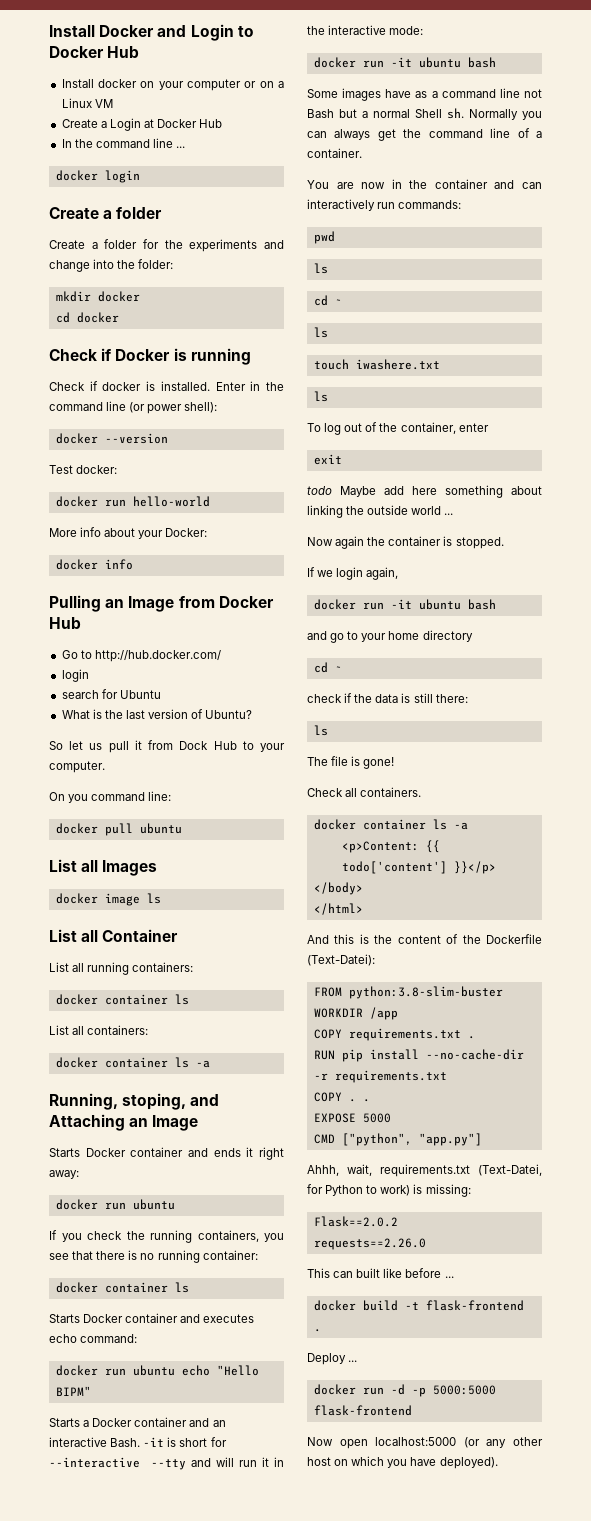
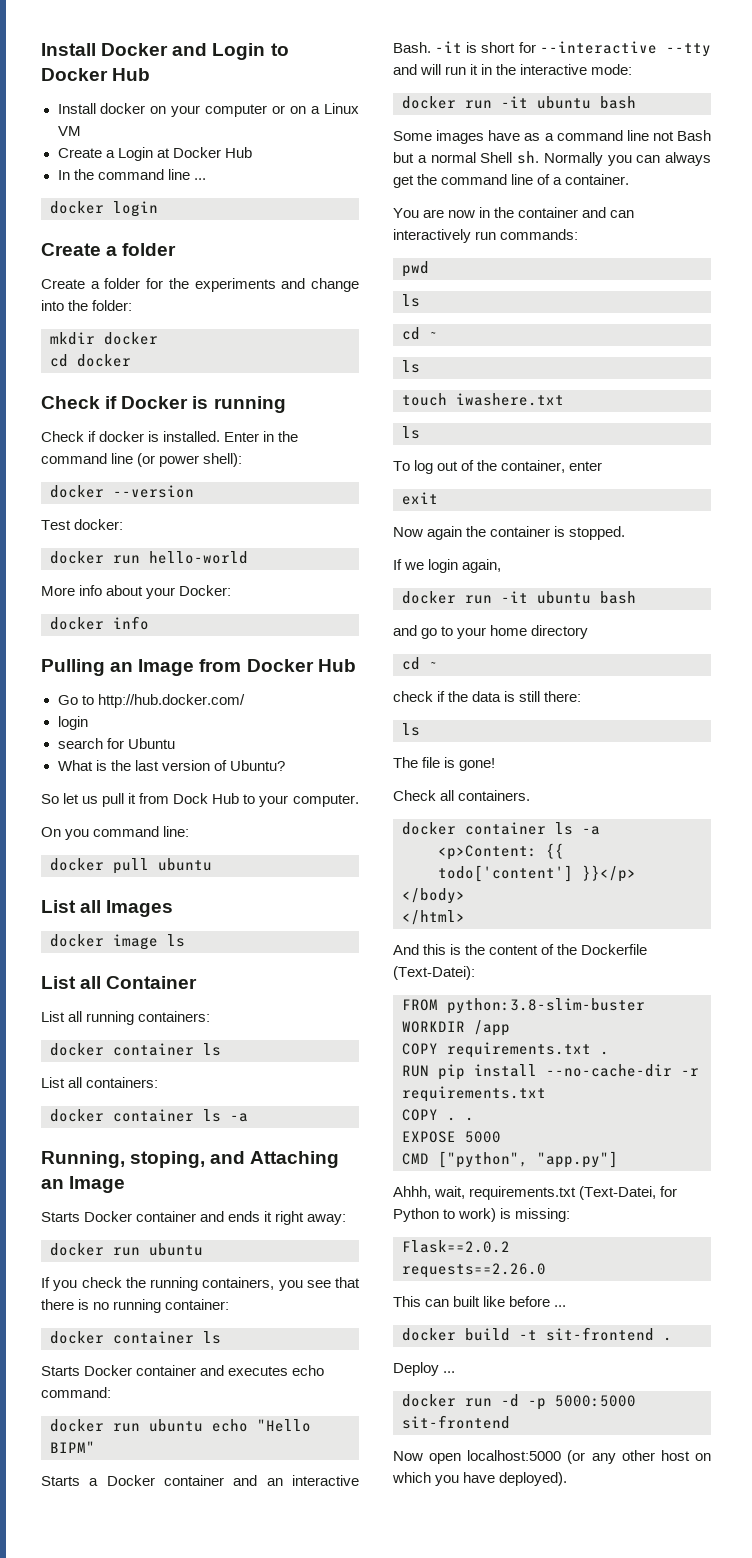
- todo Maybe add here something about linking the outside world ...
- docker build -t flask-frontend .
+ docker build -t sit-frontend .
- docker run -d -p 5000:5000 flask-frontend
+ docker run -d -p 5000:5000 sit-frontend

